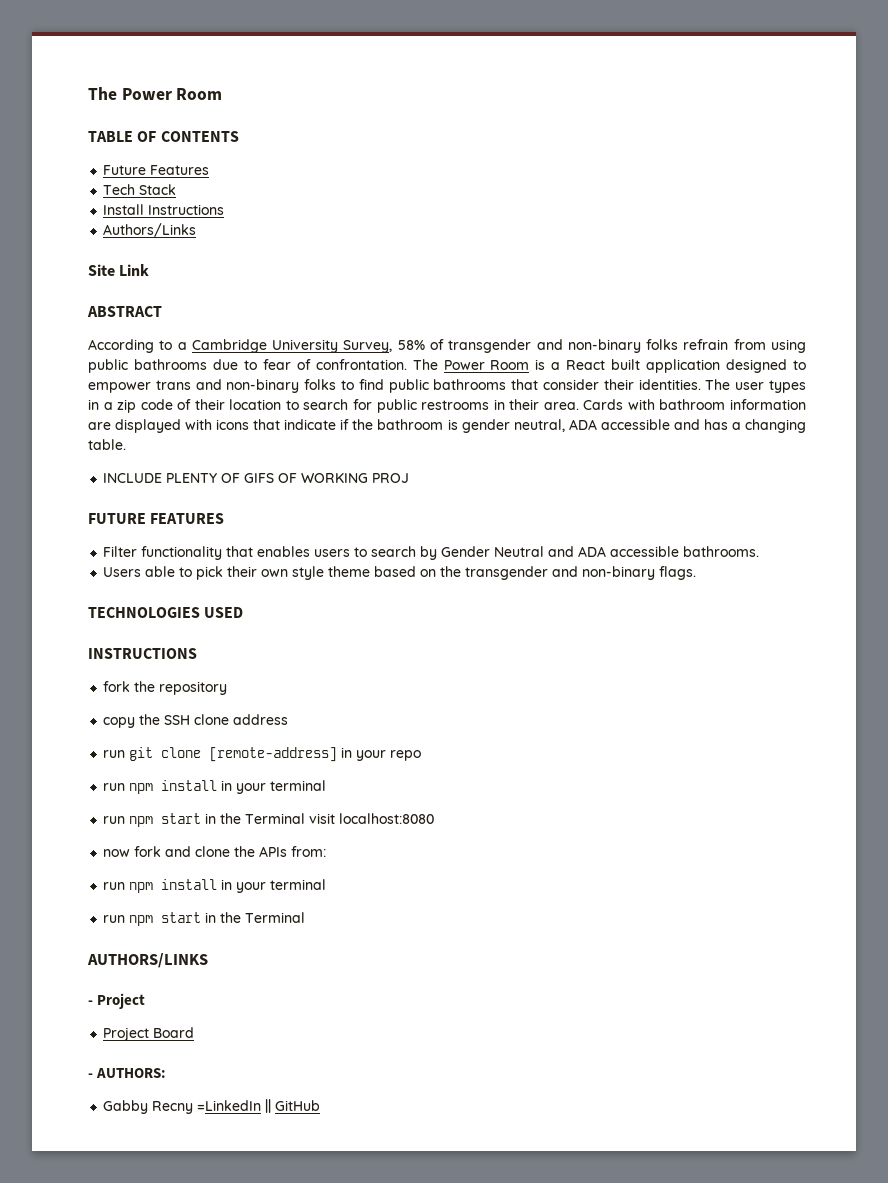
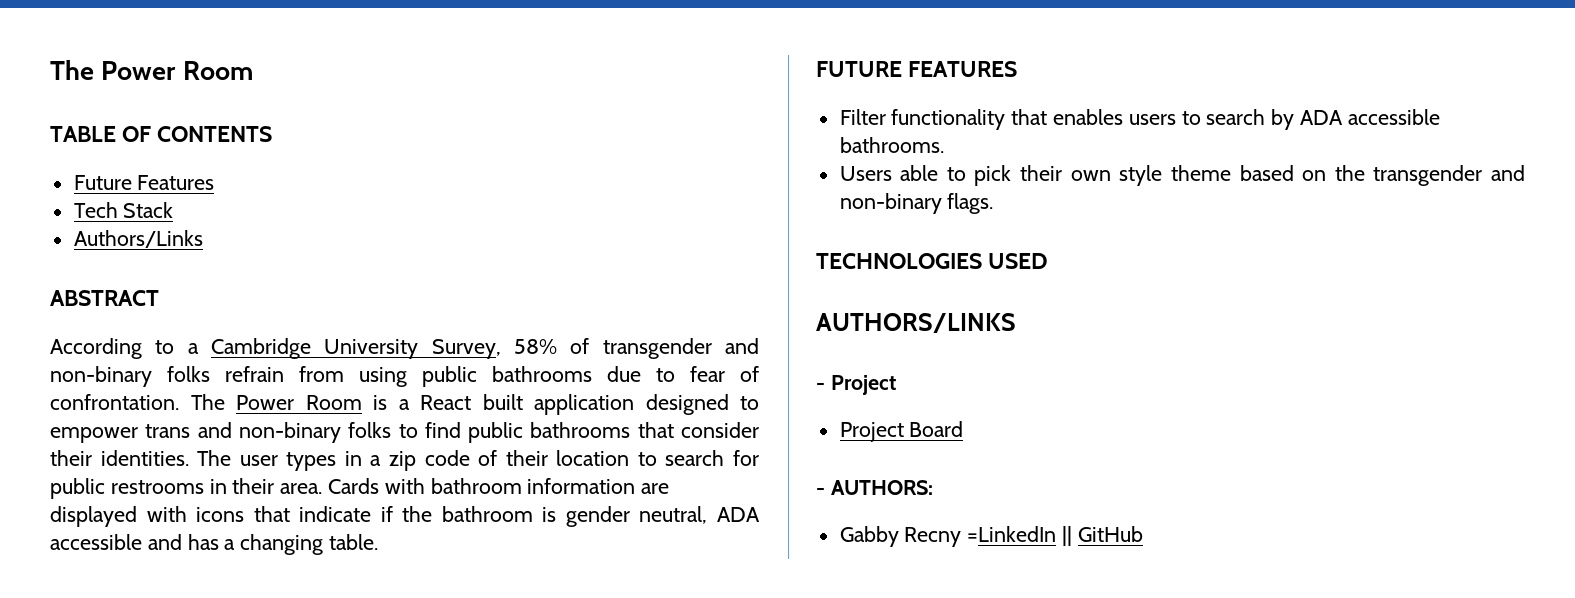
- Install Instructions
- Site Link
- INCLUDE PLENTY OF GIFS OF WORKING PROJ
- Filter functionality that enables users to search by Gender Neutral and ADA accessible bathrooms.
+ Filter functionality that enables users to search by ADA accessible bathrooms.
- INSTRUCTIONS
- fork the repository
- copy the SSH clone address
- run git clone [remote-address] in your repo
- run npm install in your terminal
- run npm start in the Terminal visit localhost:8080
- now fork and clone the APIs from:
- run npm install in your terminal
- run npm start in the Terminal

